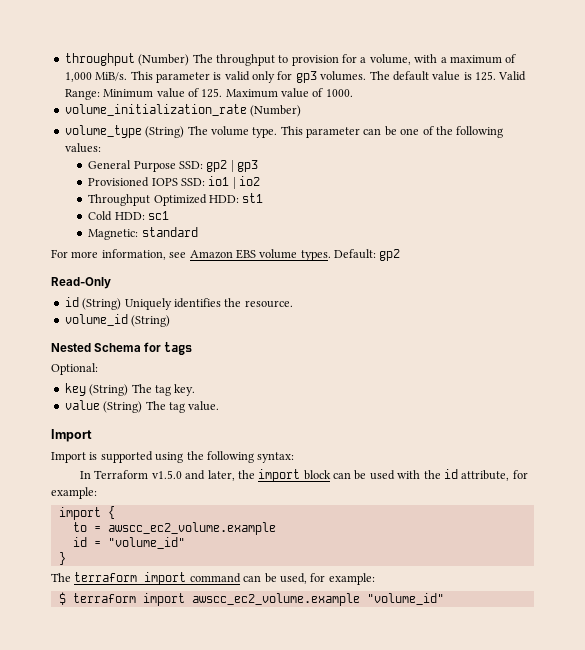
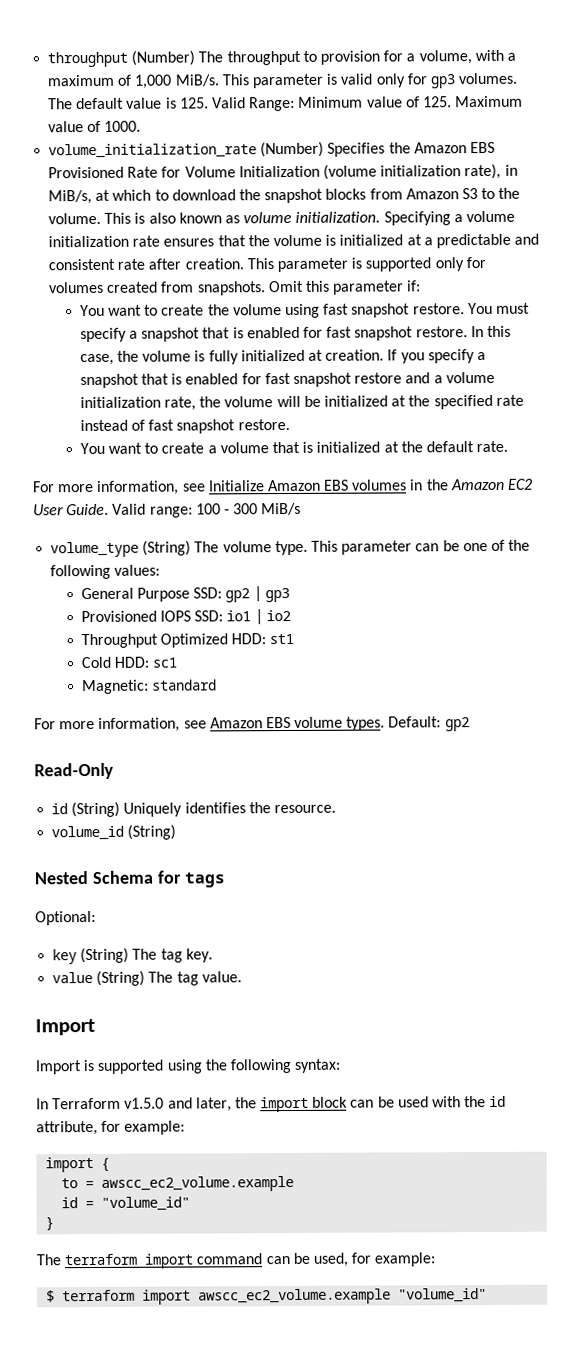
- volume_initialization_rate (Number)
+ volume_initialization_rate (Number) Specifies the Amazon EBS Provisioned Rate for Volume Initialization (volume initialization rate), in MiB/s, at which to download the snapshot blocks from Amazon S3 to the volume. This is also known as volume initialization. Specifying a volume initialization rate ensures that the volume is initialized at a predictable and consistent rate after creation. This parameter is supported only for volumes created from snapshots. Omit this parameter if:
+ You want to create the volume using fast snapshot restore. You must specify a snapshot that is enabled for fast snapshot restore. In this case, the volume is fully initialized at creation. If you specify a snapshot that is enabled for fast snapshot restore and a volume initialization rate, the volume will be initialized at the specified rate instead of fast snapshot restore.
+ You want to create a volume that is initialized at the default rate.
+ For more information, see Initialize Amazon EBS volumes in the Amazon EC2 User Guide. Valid range: 100 - 300 MiB/s

